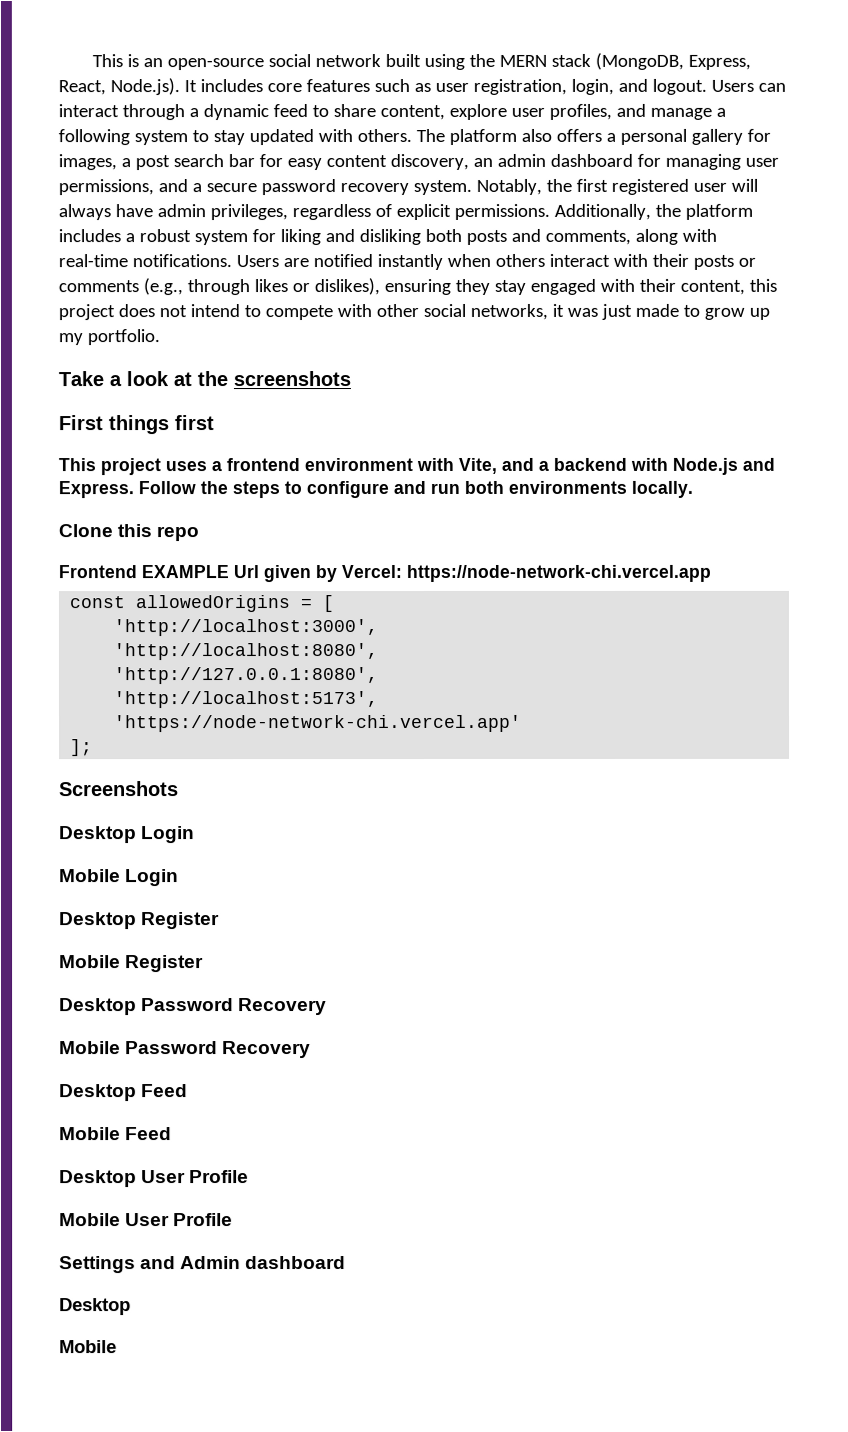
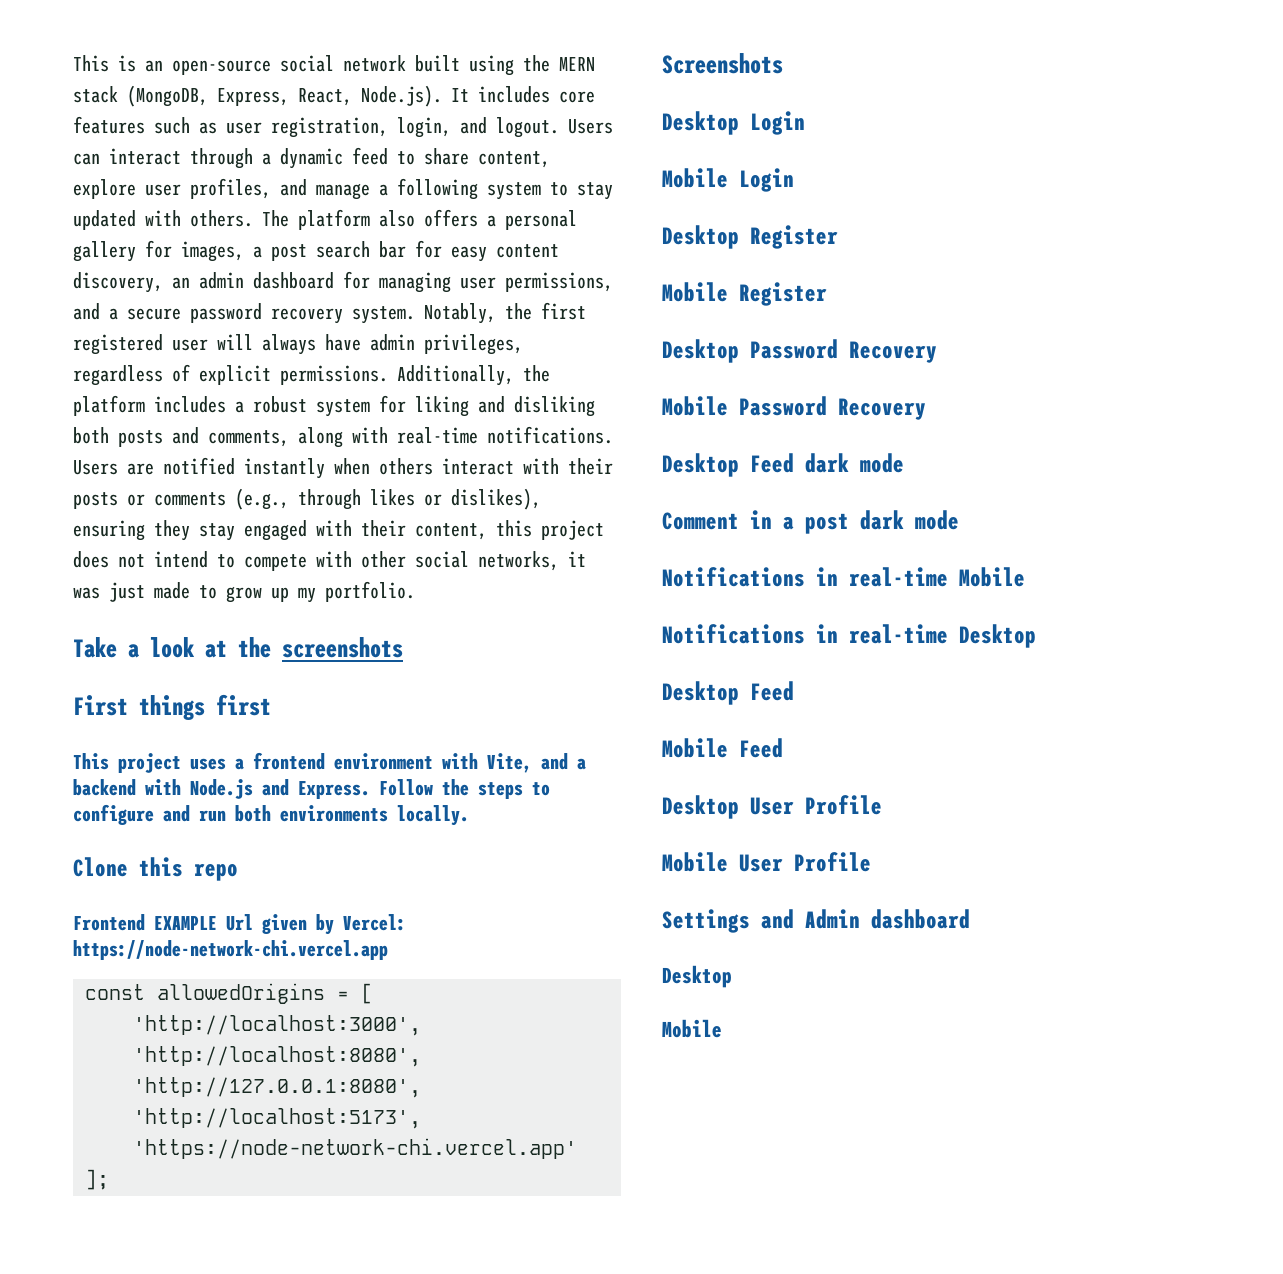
+ Desktop Feed dark mode
+ Comment in a post dark mode
+ Notifications in real-time Mobile
+ Notifications in real-time Desktop

